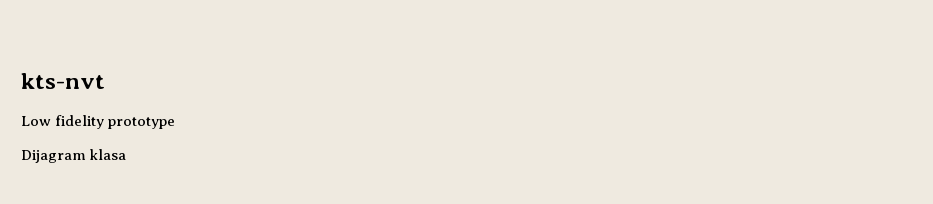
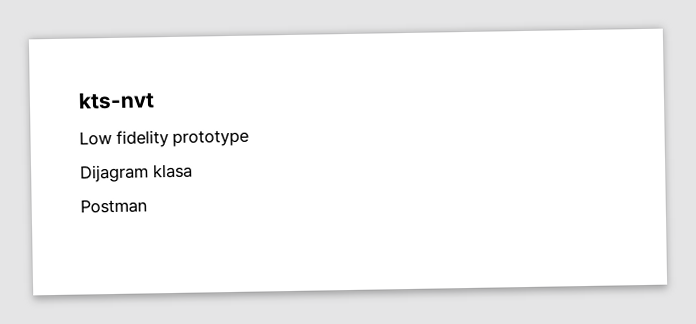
+ Postman

